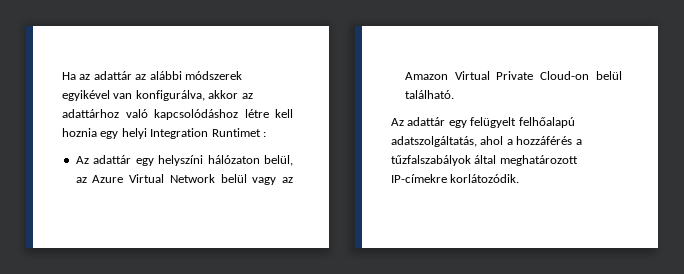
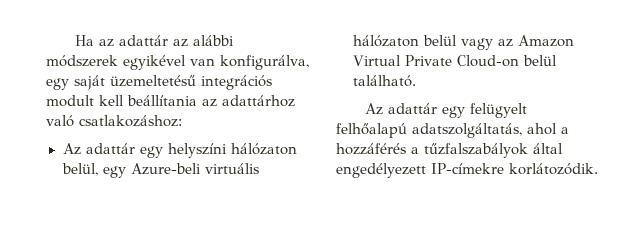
- Ha az adattár az alábbi módszerek egyikével van konfigurálva, akkor az adattárhoz való kapcsolódáshoz létre kell hoznia egy helyi Integration Runtimet :
+ Ha az adattár az alábbi módszerek egyikével van konfigurálva, egy saját üzemeltetésű integrációs modult kell beállítania az adattárhoz való csatlakozáshoz:
- Az adattár egy helyszíni hálózaton belül, az Azure Virtual Network belül vagy az Amazon Virtual Private Cloud-on belül található.
+ Az adattár egy helyszíni hálózaton belül, egy Azure-beli virtuális hálózaton belül vagy az Amazon Virtual Private Cloud-on belül található.
- Az adattár egy felügyelt felhőalapú adatszolgáltatás, ahol a hozzáférés a tűzfalszabályok által meghatározott IP-címekre korlátozódik.
+ Az adattár egy felügyelt felhőalapú adatszolgáltatás, ahol a hozzáférés a tűzfalszabályok által engedélyezett IP-címekre korlátozódik.

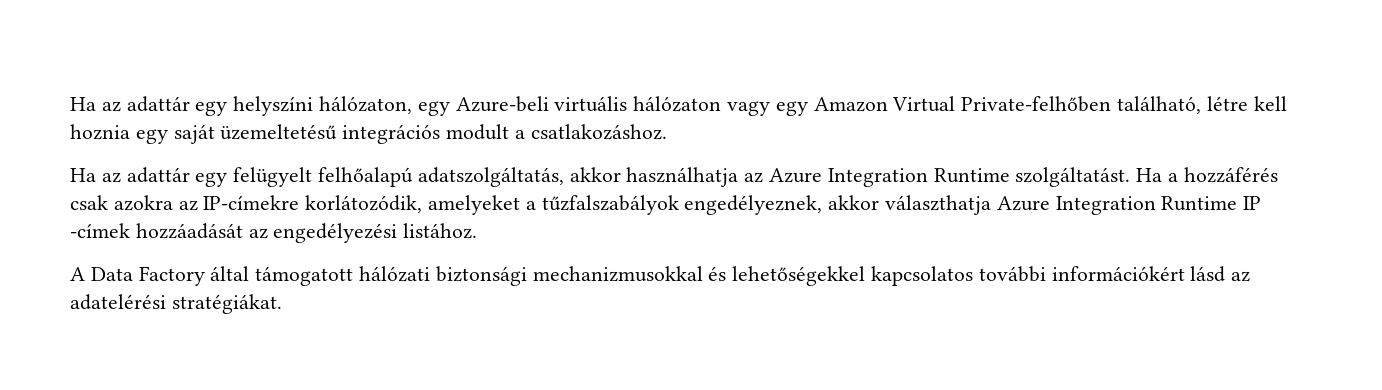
- Ha az adattár az alábbi módszerek egyikével van konfigurálva, egy saját üzemeltetésű integrációs modult kell beállítania az adattárhoz való csatlakozáshoz:
- Az adattár egy helyszíni hálózaton belül, egy Azure-beli virtuális hálózaton belül vagy az Amazon Virtual Private Cloud-on belül található.
- Az adattár egy felügyelt felhőalapú adatszolgáltatás, ahol a hozzáférés a tűzfalszabályok által engedélyezett IP-címekre korlátozódik.
+ Ha az adattár egy helyszíni hálózaton, egy Azure-beli virtuális hálózaton vagy egy Amazon Virtual Private-felhőben található, létre kell hoznia egy saját üzemeltetésű integrációs modult a csatlakozáshoz.
+ Ha az adattár egy felügyelt felhőalapú adatszolgáltatás, akkor használhatja az Azure Integration Runtime szolgáltatást. Ha a hozzáférés csak azokra az IP-címekre korlátozódik, amelyeket a tűzfalszabályok engedélyeznek, akkor választhatja Azure Integration Runtime IP -címek hozzáadását az engedélyezési listához.
+ A Data Factory által támogatott hálózati biztonsági mechanizmusokkal és lehetőségekkel kapcsolatos további információkért lásd az adatelérési stratégiákat.

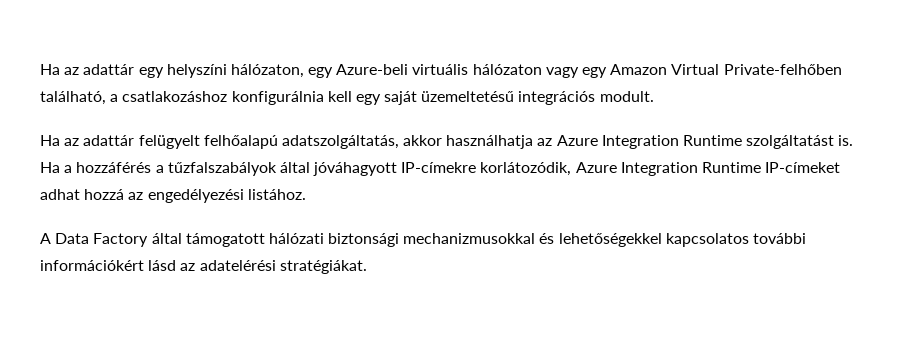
- Ha az adattár egy helyszíni hálózaton, egy Azure-beli virtuális hálózaton vagy egy Amazon Virtual Private-felhőben található, létre kell hoznia egy saját üzemeltetésű integrációs modult a csatlakozáshoz.
- Ha az adattár egy felügyelt felhőalapú adatszolgáltatás, akkor használhatja az Azure Integration Runtime szolgáltatást.
+ Ha az adattár egy helyszíni hálózaton, egy Azure-beli virtuális hálózaton vagy egy Amazon Virtual Private-felhőben található, a csatlakozáshoz konfigurálnia kell egy saját üzemeltetésű integrációs modult.
+ Ha az adattár felügyelt felhőalapú adatszolgáltatás, akkor használhatja az Azure Integration Runtime szolgáltatást is.
- Ha a hozzáférés csak azokra az IP-címekre korlátozódik, amelyeket a tűzfalszabályok engedélyeznek, akkor választhatja Azure Integration Runtime IP -címek hozzáadását az engedélyezési listához.
+ Ha a hozzáférés a tűzfalszabályok által jóváhagyott IP-címekre korlátozódik, Azure Integration Runtime IP-címeket adhat hozzá az engedélyezési listához.

